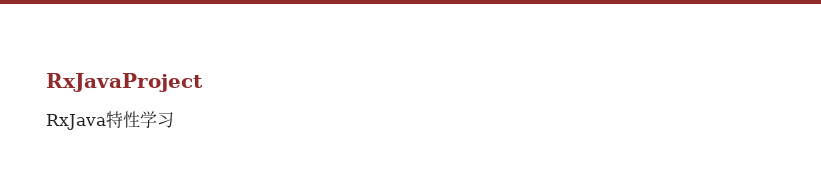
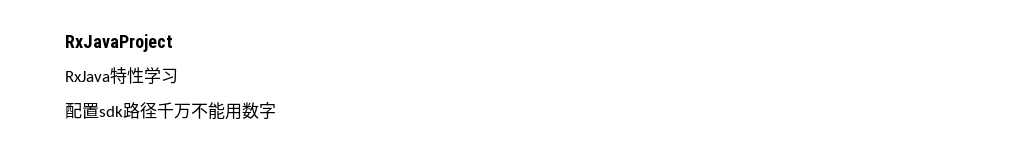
+ 配置sdk路径千万不能用数字

